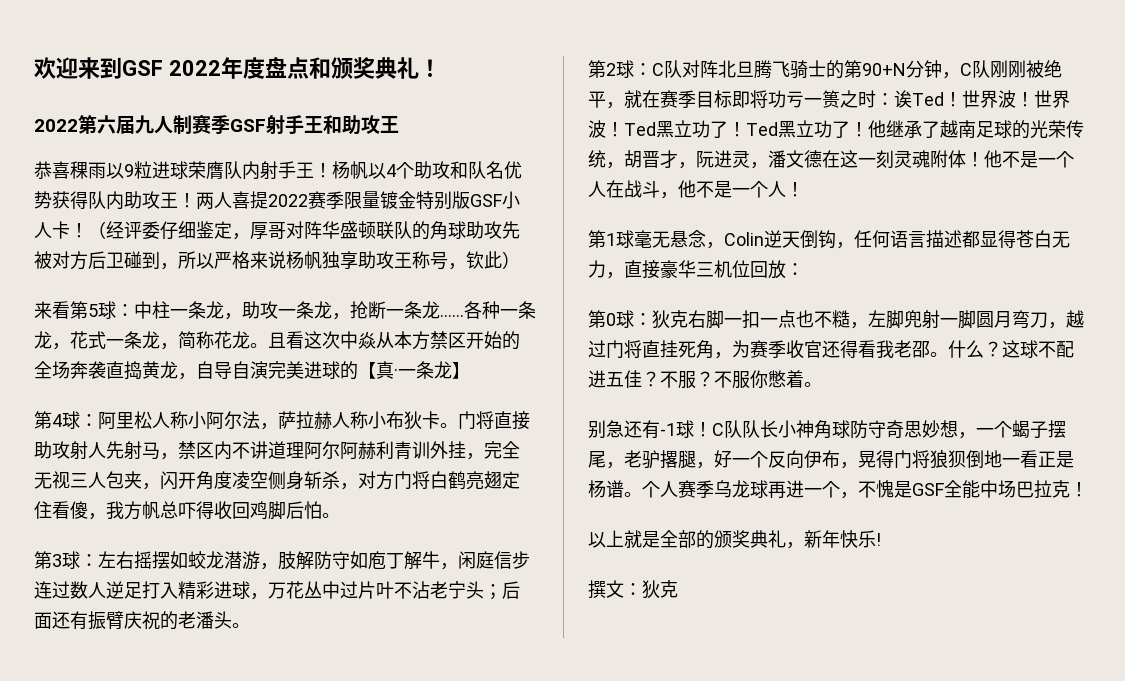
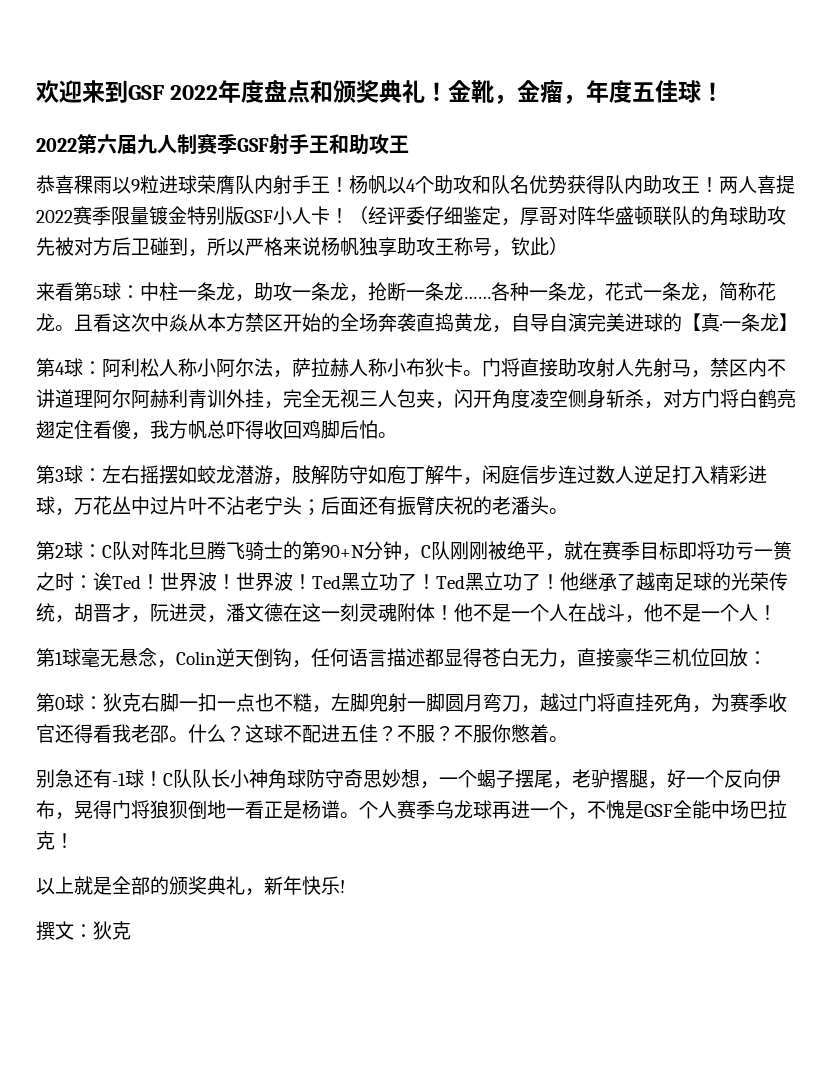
+ 金靴，金瘤，年度五佳球！
- 第4球：阿里松人称小阿尔法，萨拉赫人称小布狄卡。
+ 第4球：阿利松人称小阿尔法，萨拉赫人称小布狄卡。

